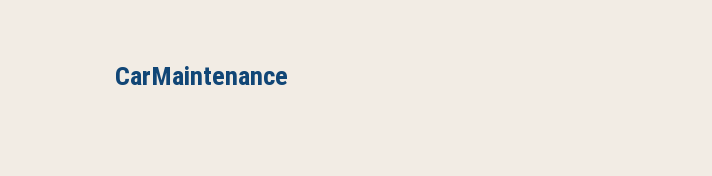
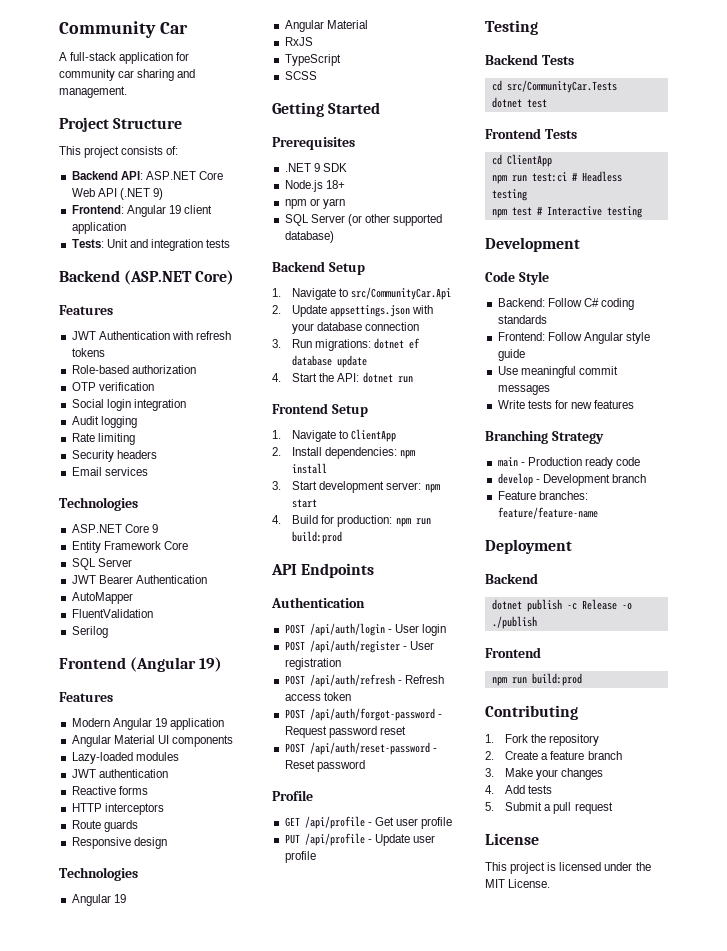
- CarMaintenance
+ Community Car
+ A full-stack application for community car sharing and management.
+ Project Structure
+ This project consists of:
+ Backend API: ASP.NET Core Web API (.NET 9)
+ Frontend: Angular 19 client application
+ Tests: Unit and integration tests
+ Backend (ASP.NET Core)
+ Features
+ JWT Authentication with refresh tokens
+ Role-based authorization
+ OTP verification
+ Social login integration
+ Audit logging
+ Rate limiting
+ Security headers
+ Email services
+ Technologies
+ ASP.NET Core 9
+ Entity Framework Core
+ SQL Server
+ JWT Bearer Authentication
+ AutoMapper
+ FluentValidation
+ Serilog
+ Frontend (Angular 19)
+ Features
+ Modern Angular 19 application
+ Angular Material UI components
+ Lazy-loaded modules
+ JWT authentication
+ Reactive forms
+ HTTP interceptors
+ Route guards
+ Responsive design
+ Technologies
+ Angular 19
+ Angular Material
+ RxJS
+ TypeScript
+ SCSS
+ Getting Started
+ Prerequisites
+ .NET 9 SDK
+ Node.js 18+
+ npm or yarn
+ SQL Server (or other supported database)
+ Backend Setup
+ 1. Navigate to src/CommunityCar.Api
+ 2. Update appsettings.json with your database connection
+ 3. Run migrations: dotnet ef database update
+ 4. Start the API: dotnet run
+ Frontend Setup
+ 1. Navigate to ClientApp
+ 2. Install dependencies: npm install
+ 3. Start development server: npm start
+ 4. Build for production: npm run build:prod
+ API Endpoints
+ Authentication
+ POST /api/auth/login - User login
+ POST /api/auth/register - User registration
+ POST /api/auth/refresh - Refresh access token
+ POST /api/auth/forgot-password - Request password reset
+ POST /api/auth/reset-password - Reset password
+ Profile
+ GET /api/profile - Get user profile
+ PUT /api/profile - Update user profile
+ Testing
+ Backend Tests
+ cd src/CommunityCar.Tests
+ dotnet test
+ Frontend Tests
+ cd ClientApp
+ npm run test:ci # Headless testing
+ npm test # Interactive testing
+ Development
+ Code Style
+ Backend: Follow C# coding standards
+ Frontend: Follow Angular style guide
+ Use meaningful commit messages
+ Write tests for new features
+ Branching Strategy
+ main - Production ready code
+ develop - Development branch
+ Feature branches: feature/feature-name
+ Deployment
+ Backend
+ dotnet publish -c Release -o ./publish
+ Frontend
+ npm run build:prod
+ Contributing
+ 1. Fork the repository
+ 2. Create a feature branch
+ 3. Make your changes
+ 4. Add tests
+ 5. Submit a pull request
+ License
+ This project is licensed under the MIT License.

